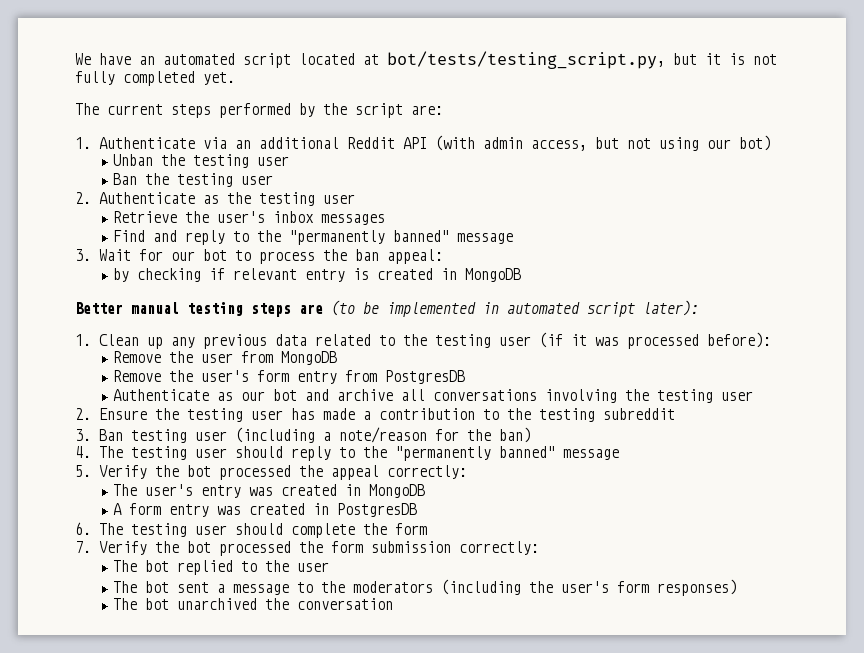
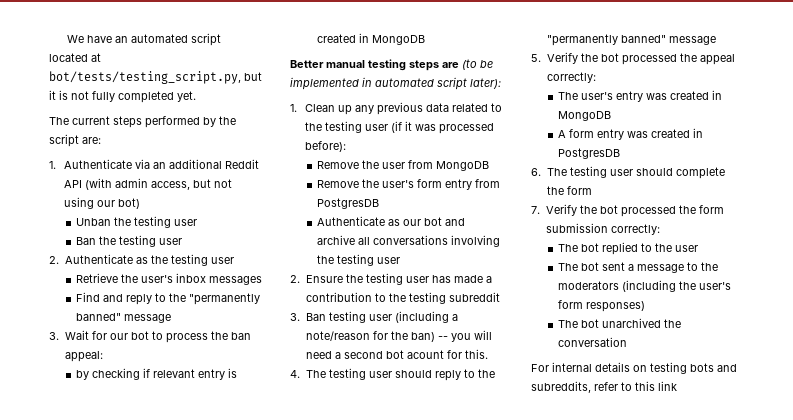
- 3. Ban testing user (including a note/reason for the ban)
+ 3. Ban testing user (including a note/reason for the ban) -- you will need a second bot acount for this.
+ For internal details on testing bots and subreddits, refer to this link

